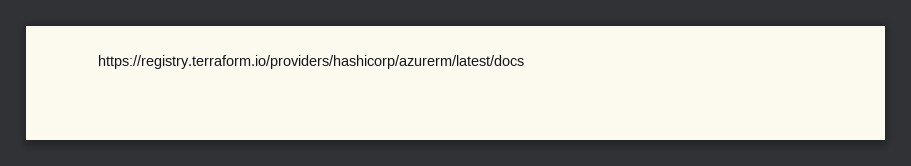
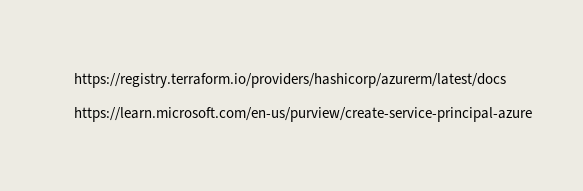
+ https://learn.microsoft.com/en-us/purview/create-service-principal-azure

